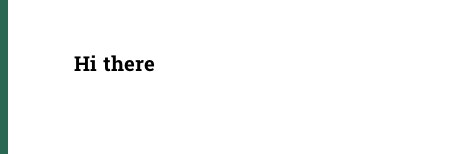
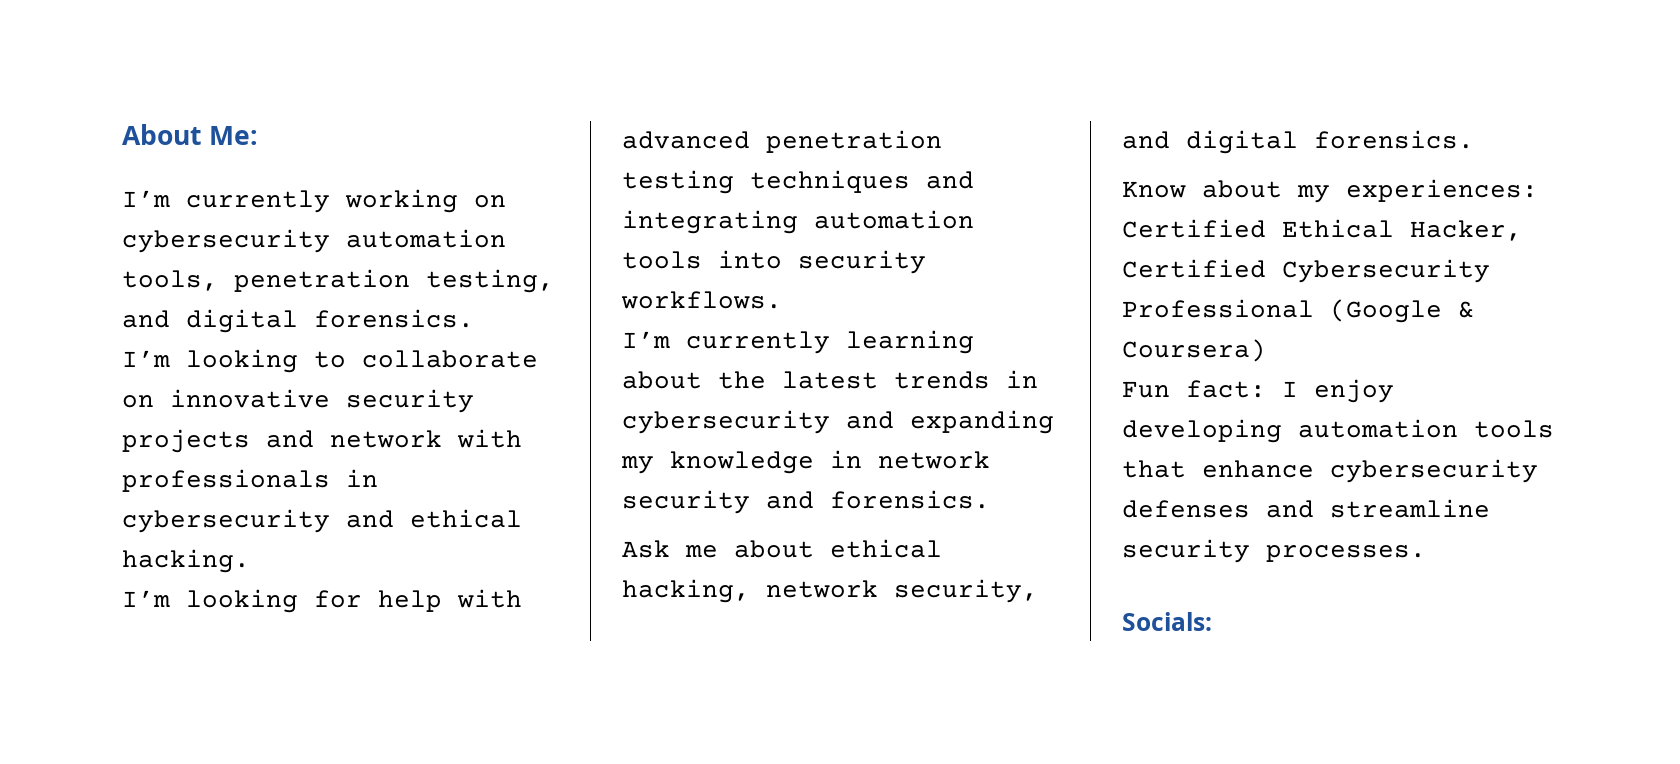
- Hi there
+ About Me:
+ I’m currently working on cybersecurity automation tools, penetration testing, and digital forensics.
+ I’m looking to collaborate on innovative security projects and network with professionals in cybersecurity and ethical hacking.
+ I’m looking for help with advanced penetration testing techniques and integrating automation tools into security workflows.
+ I’m currently learning about the latest trends in cybersecurity and expanding my knowledge in network security and forensics.
+ Ask me about ethical hacking, network security, and digital forensics.
+ Know about my experiences: Certified Ethical Hacker, Certified Cybersecurity Professional (Google & Coursera)
+ Fun fact: I enjoy developing automation tools that enhance cybersecurity defenses and streamline security processes.
+ Socials:

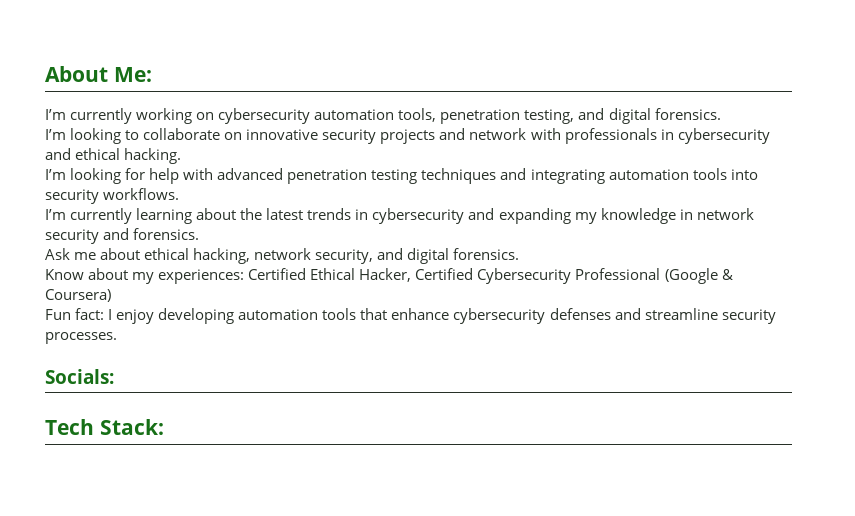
+ Tech Stack:

